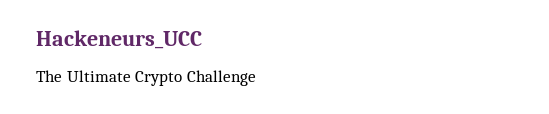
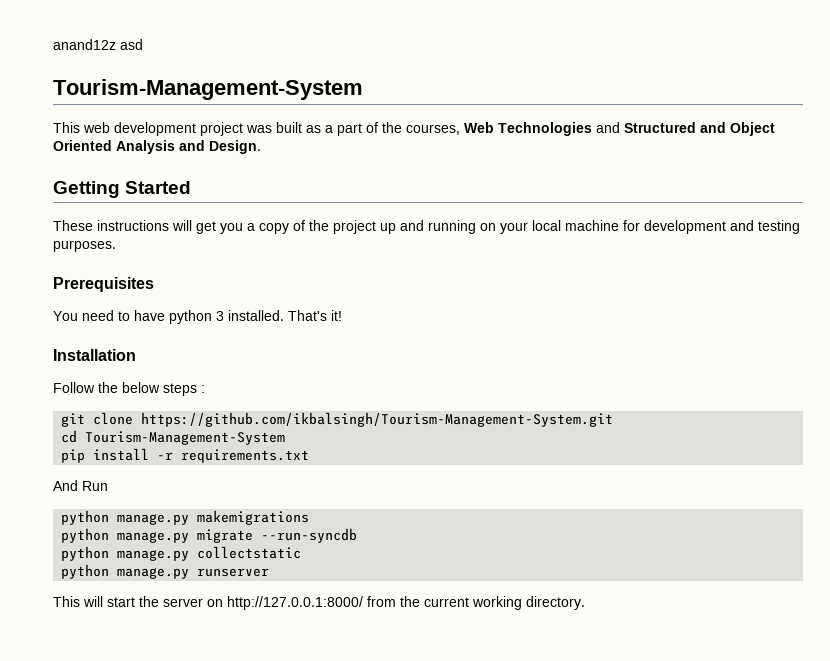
- Hackeneurs_UCC
- The Ultimate Crypto Challenge
+ anand12z asd
+ Tourism-Management-System
+ This web development project was built as a part of the courses, Web Technologies and Structured and Object Oriented Analysis and Design.
+ Getting Started
+ These instructions will get you a copy of the project up and running on your local machine for development and testing purposes.
+ Prerequisites
+ You need to have python 3 installed. That's it!
+ Installation
+ Follow the below steps :
+ git clone https://github.com/ikbalsingh/Tourism-Management-System.git
+ cd Tourism-Management-System
+ pip install -r requirements.txt
+ And Run
+ python manage.py makemigrations
+ python manage.py migrate --run-syncdb
+ python manage.py collectstatic
+ python manage.py runserver
+ This will start the server on http://127.0.0.1:8000/ from the current working directory.

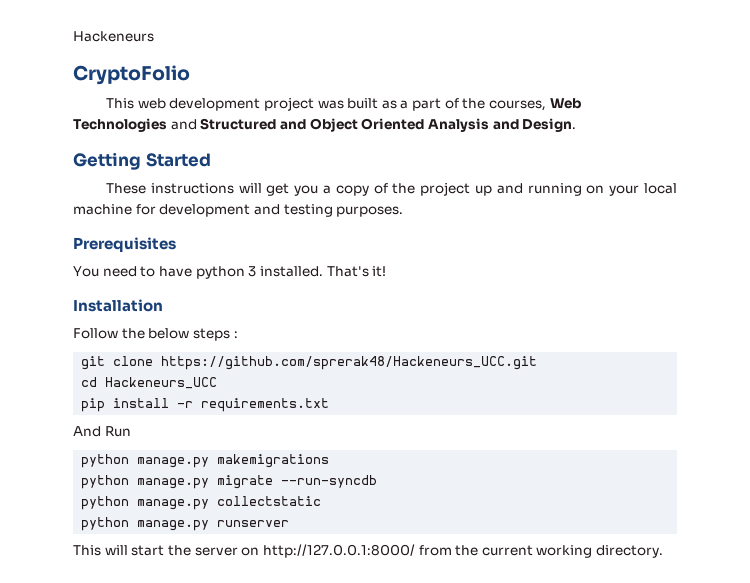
- anand12z asd
- Tourism-Management-System
+ Hackeneurs
+ CryptoFolio
- git clone https://github.com/ikbalsingh/Tourism-Management-System.git
+ git clone https://github.com/sprerak48/Hackeneurs_UCC.git
- cd Tourism-Management-System
+ cd Hackeneurs_UCC

